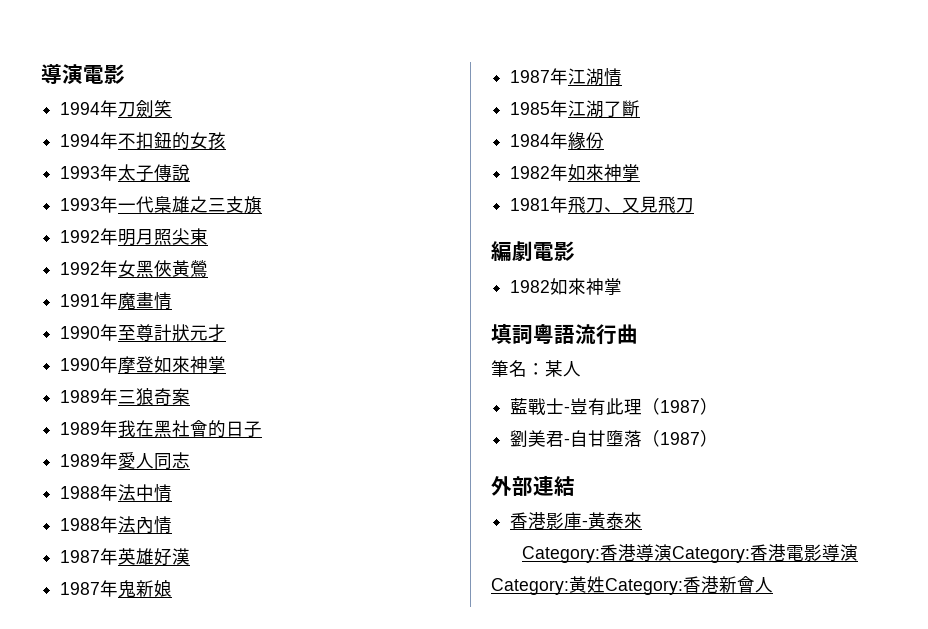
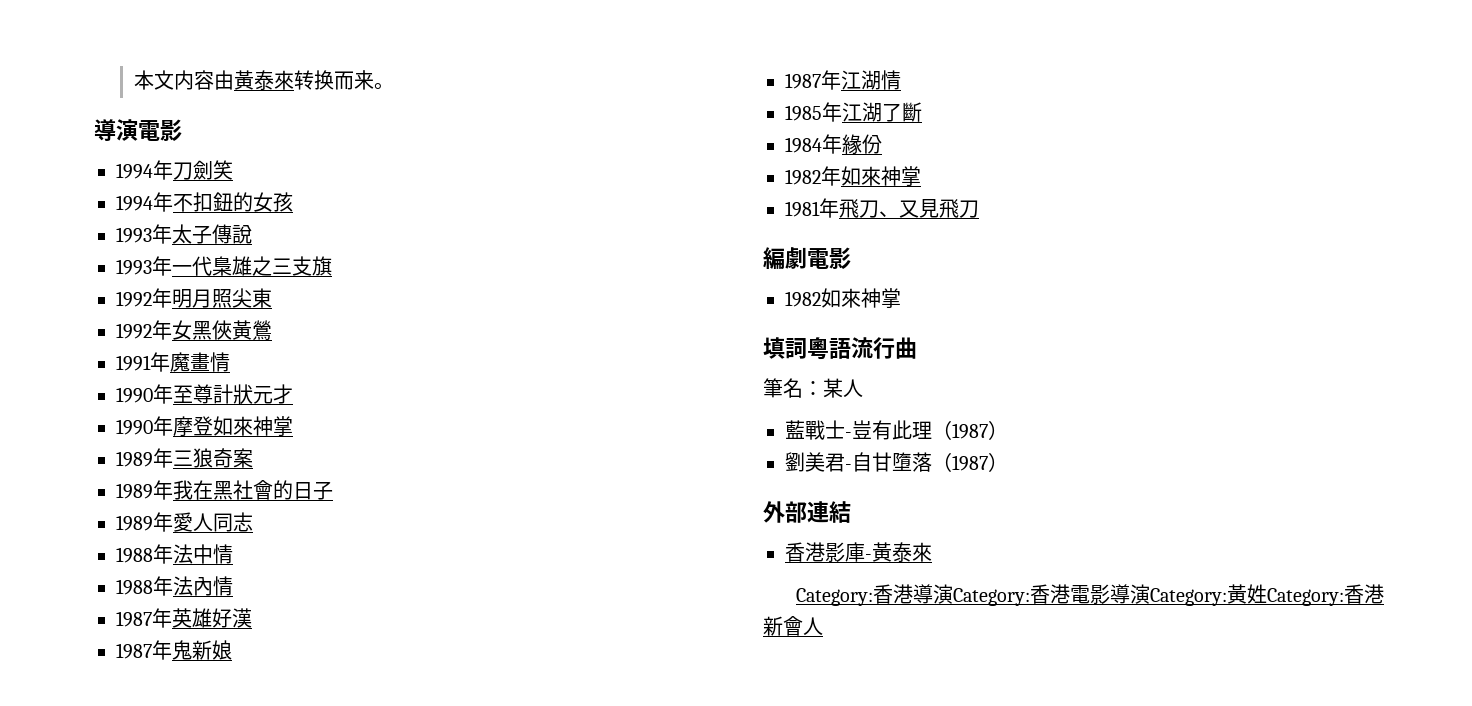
+ 本文内容由黃泰來转换而来。

